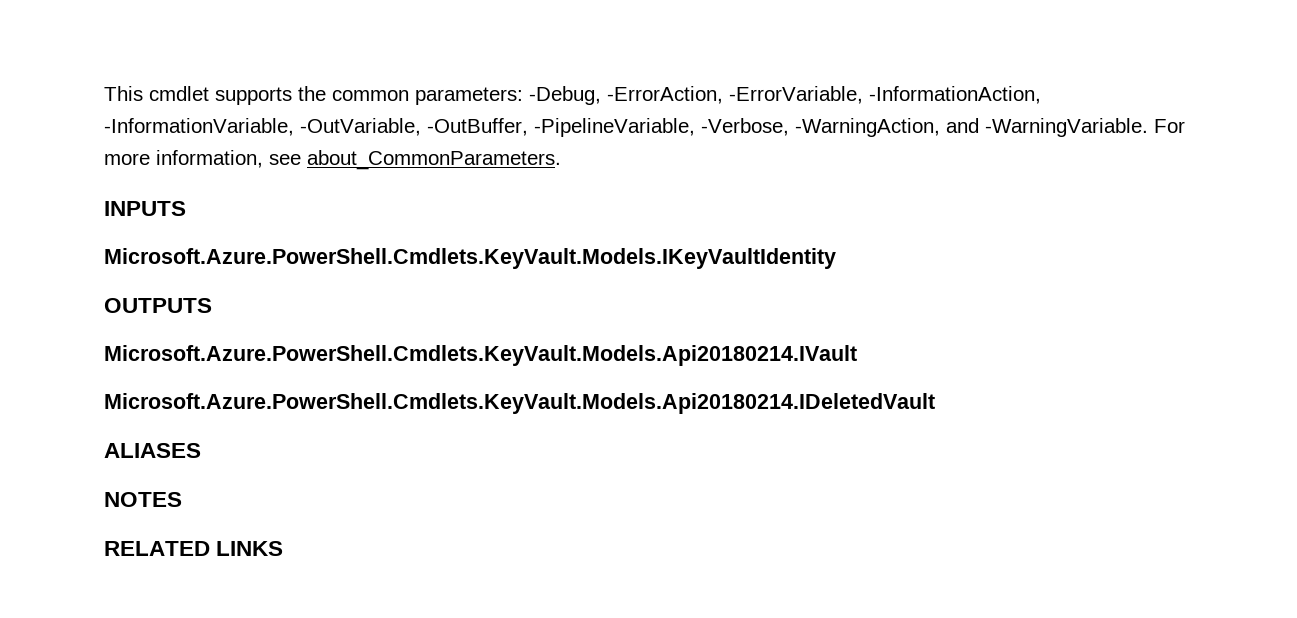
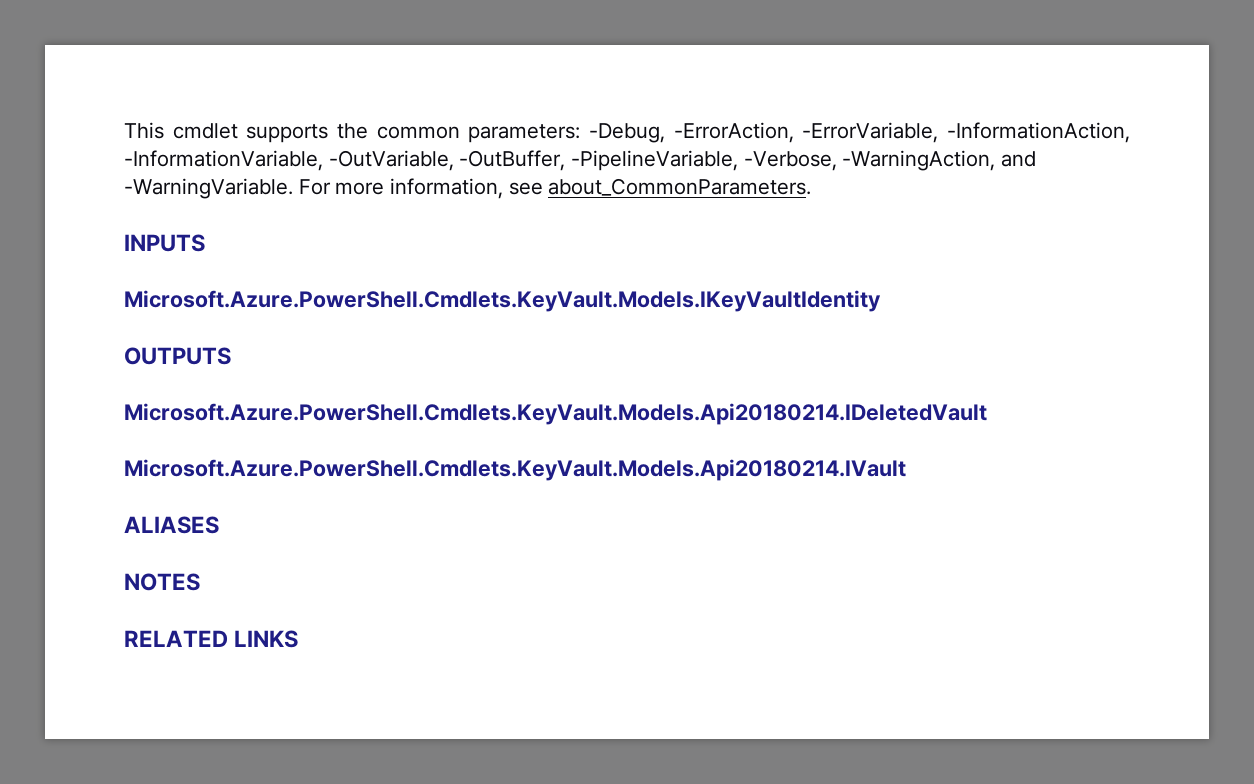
+ Microsoft.Azure.PowerShell.Cmdlets.KeyVault.Models.Api20180214.IDeletedVault
- Microsoft.Azure.PowerShell.Cmdlets.KeyVault.Models.Api20180214.IDeletedVault

